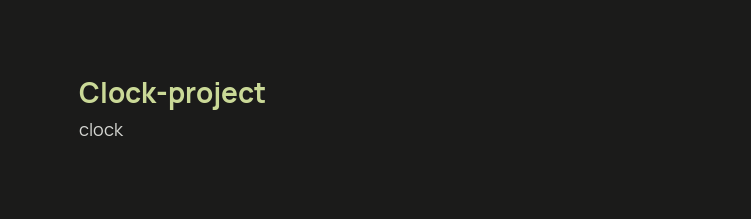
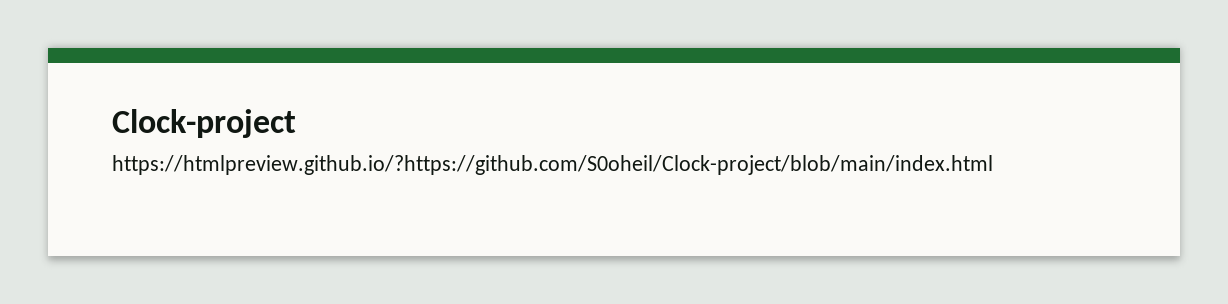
- clock
+ https://htmlpreview.github.io/?https://github.com/S0oheil/Clock-project/blob/main/index.html

